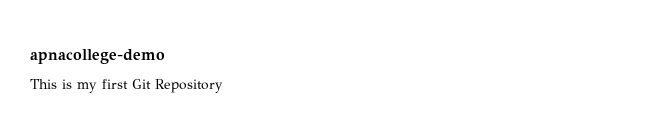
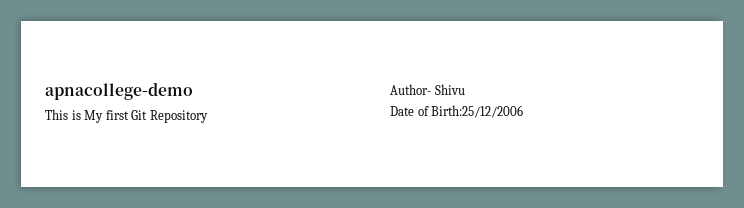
- This is my first Git Repository
+ This is My first Git Repository
+ Author- Shivu
+ Date of Birth:25/12/2006

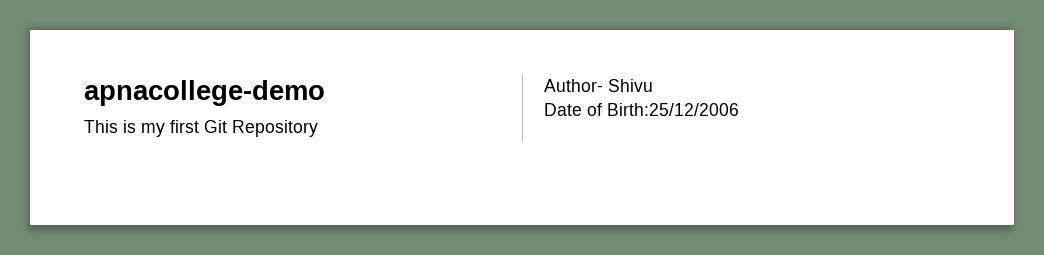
- This is My first Git Repository
+ This is my first Git Repository

